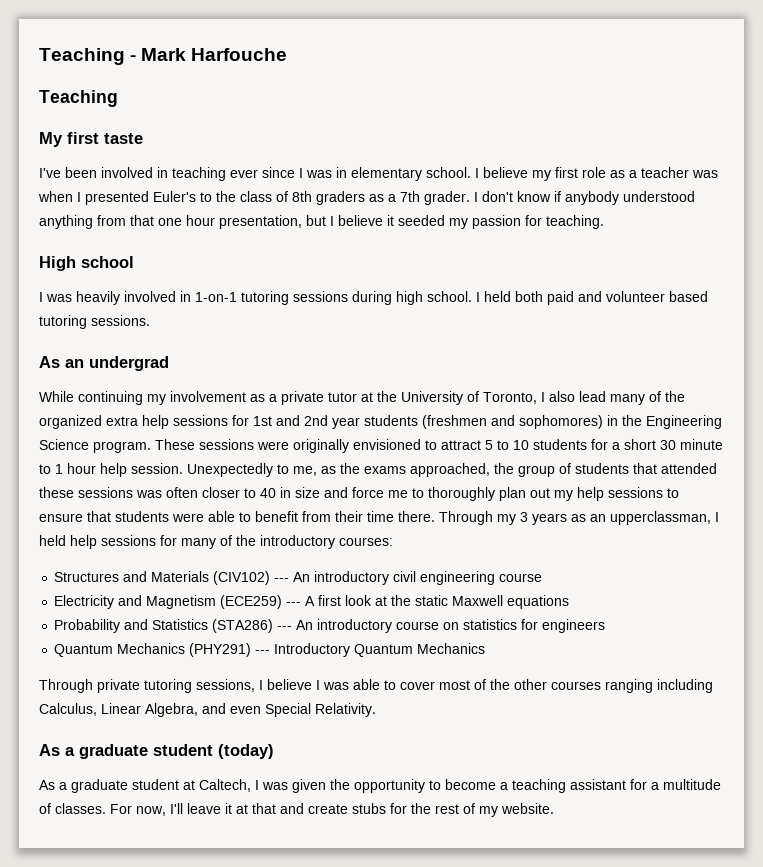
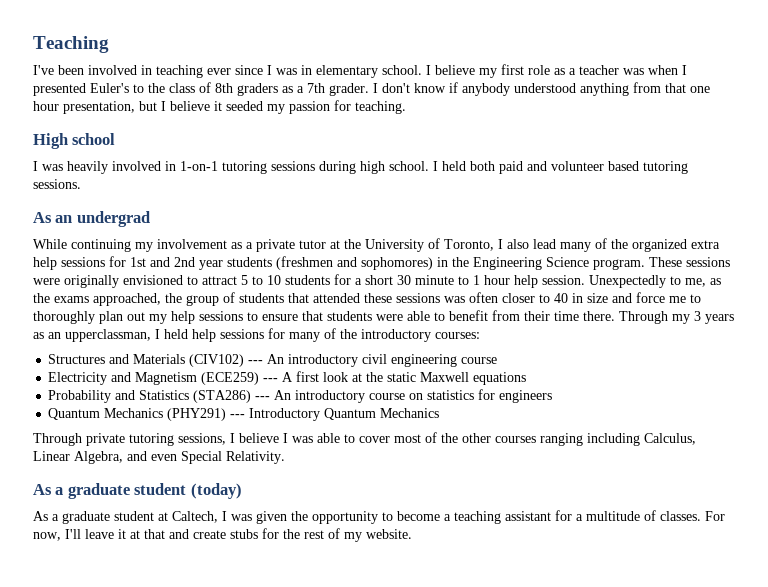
- Teaching - Mark Harfouche
  Teaching
- My first taste

